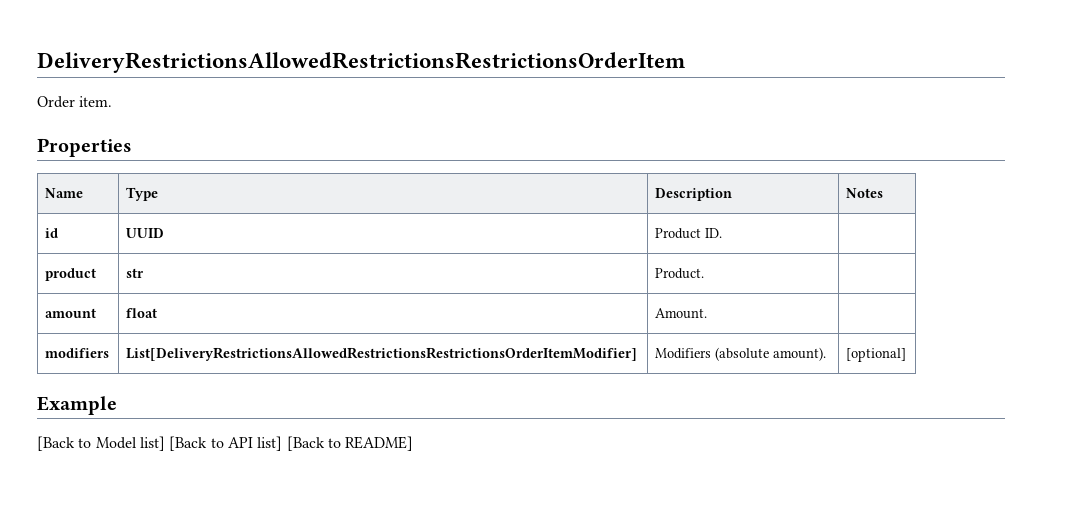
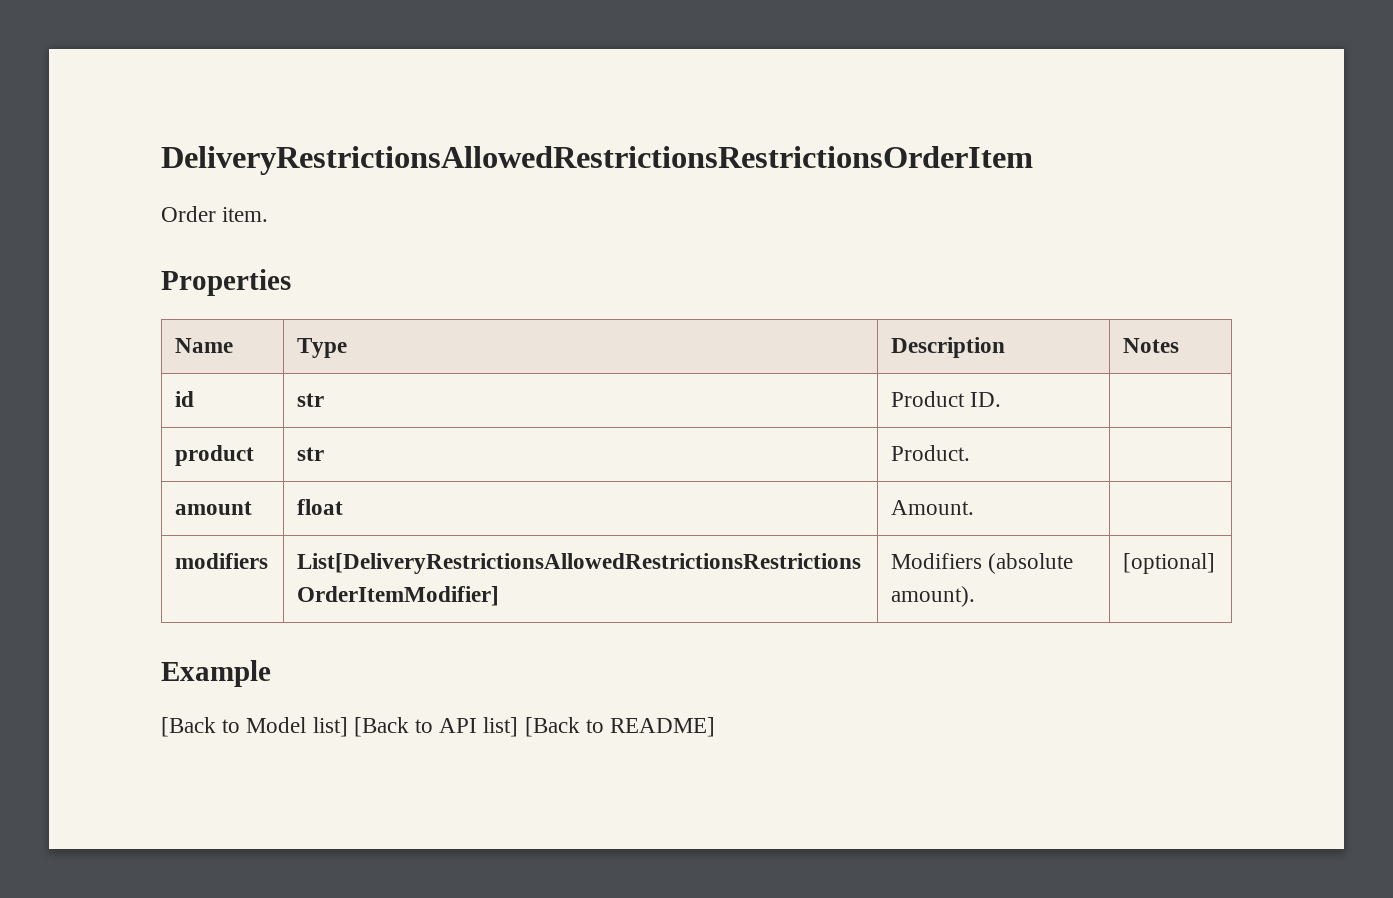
- id | UUID | Product ID. |
+ id | str | Product ID. |

